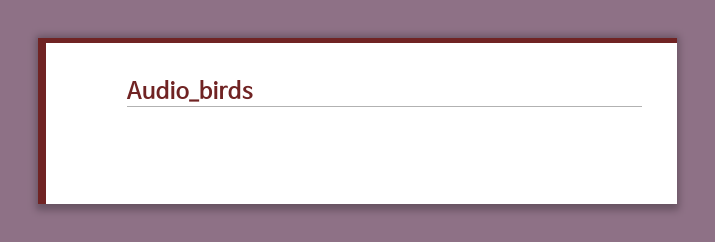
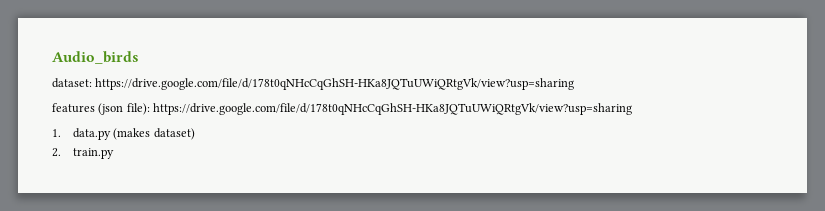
+ dataset: https://drive.google.com/file/d/178t0qNHcCqGhSH-HKa8JQTuUWiQRtgVk/view?usp=sharing
+ features (json file): https://drive.google.com/file/d/178t0qNHcCqGhSH-HKa8JQTuUWiQRtgVk/view?usp=sharing
+ 1. data.py (makes dataset)
+ 2. train.py

